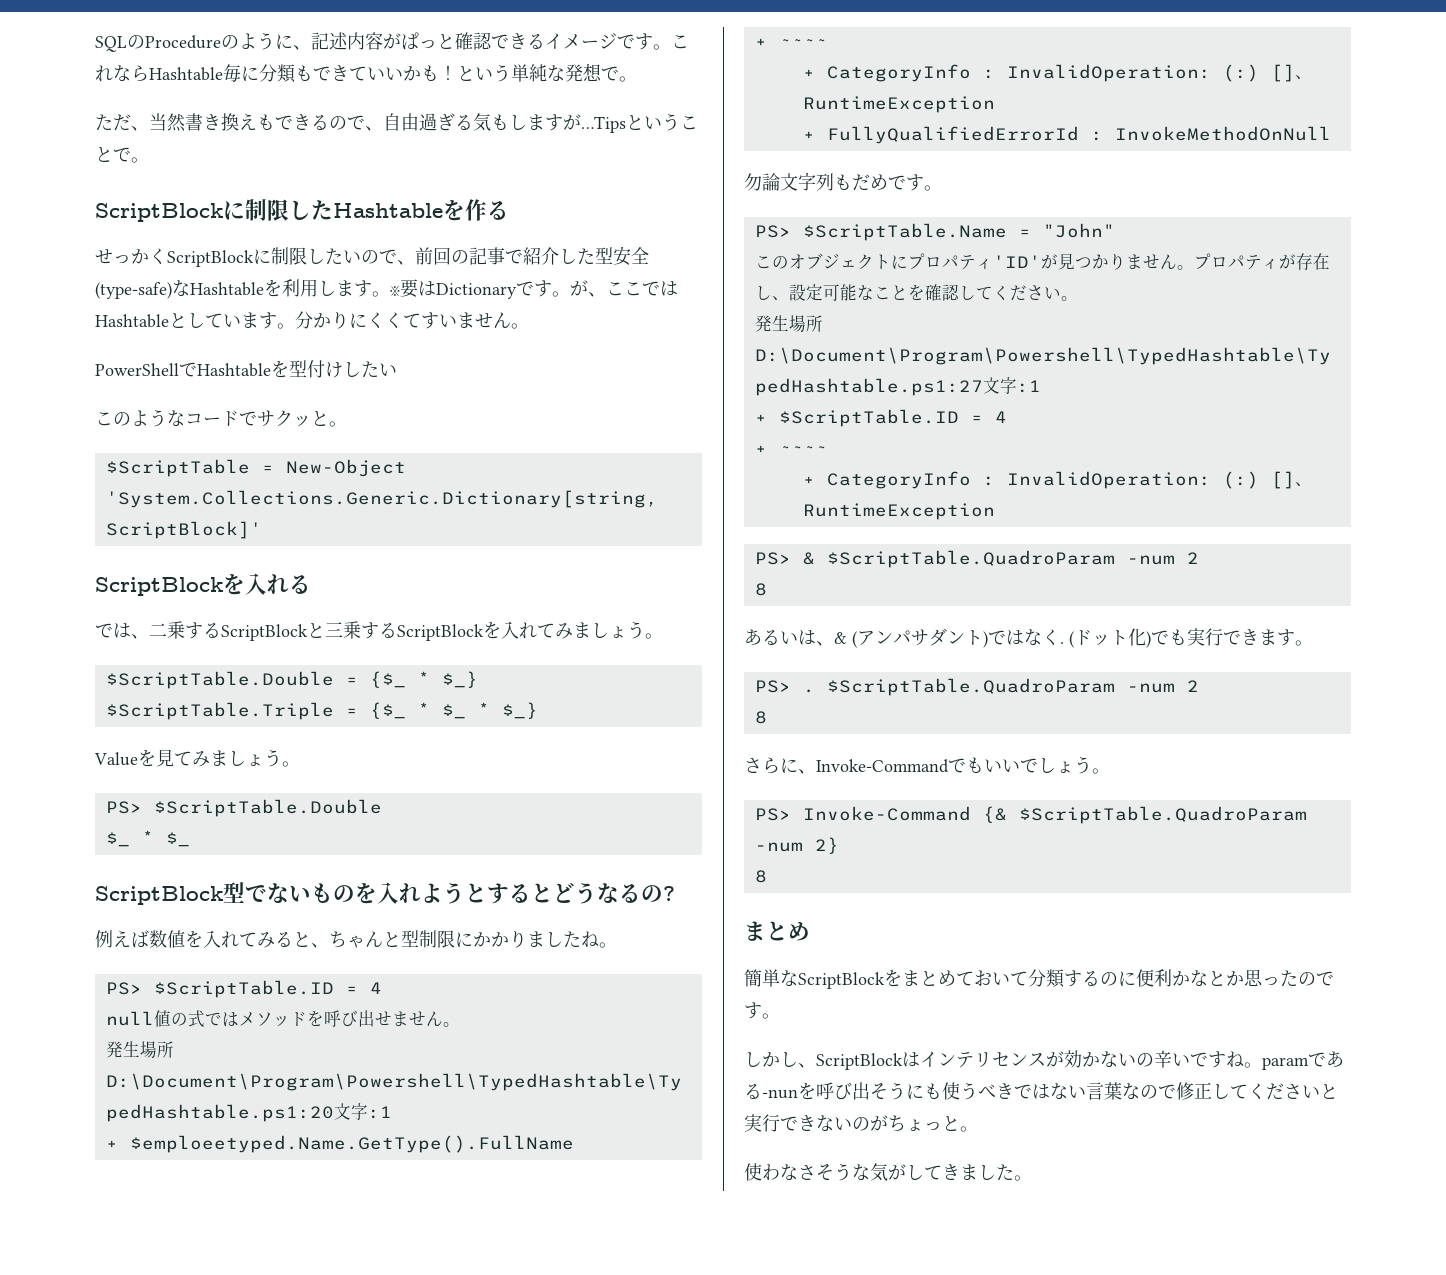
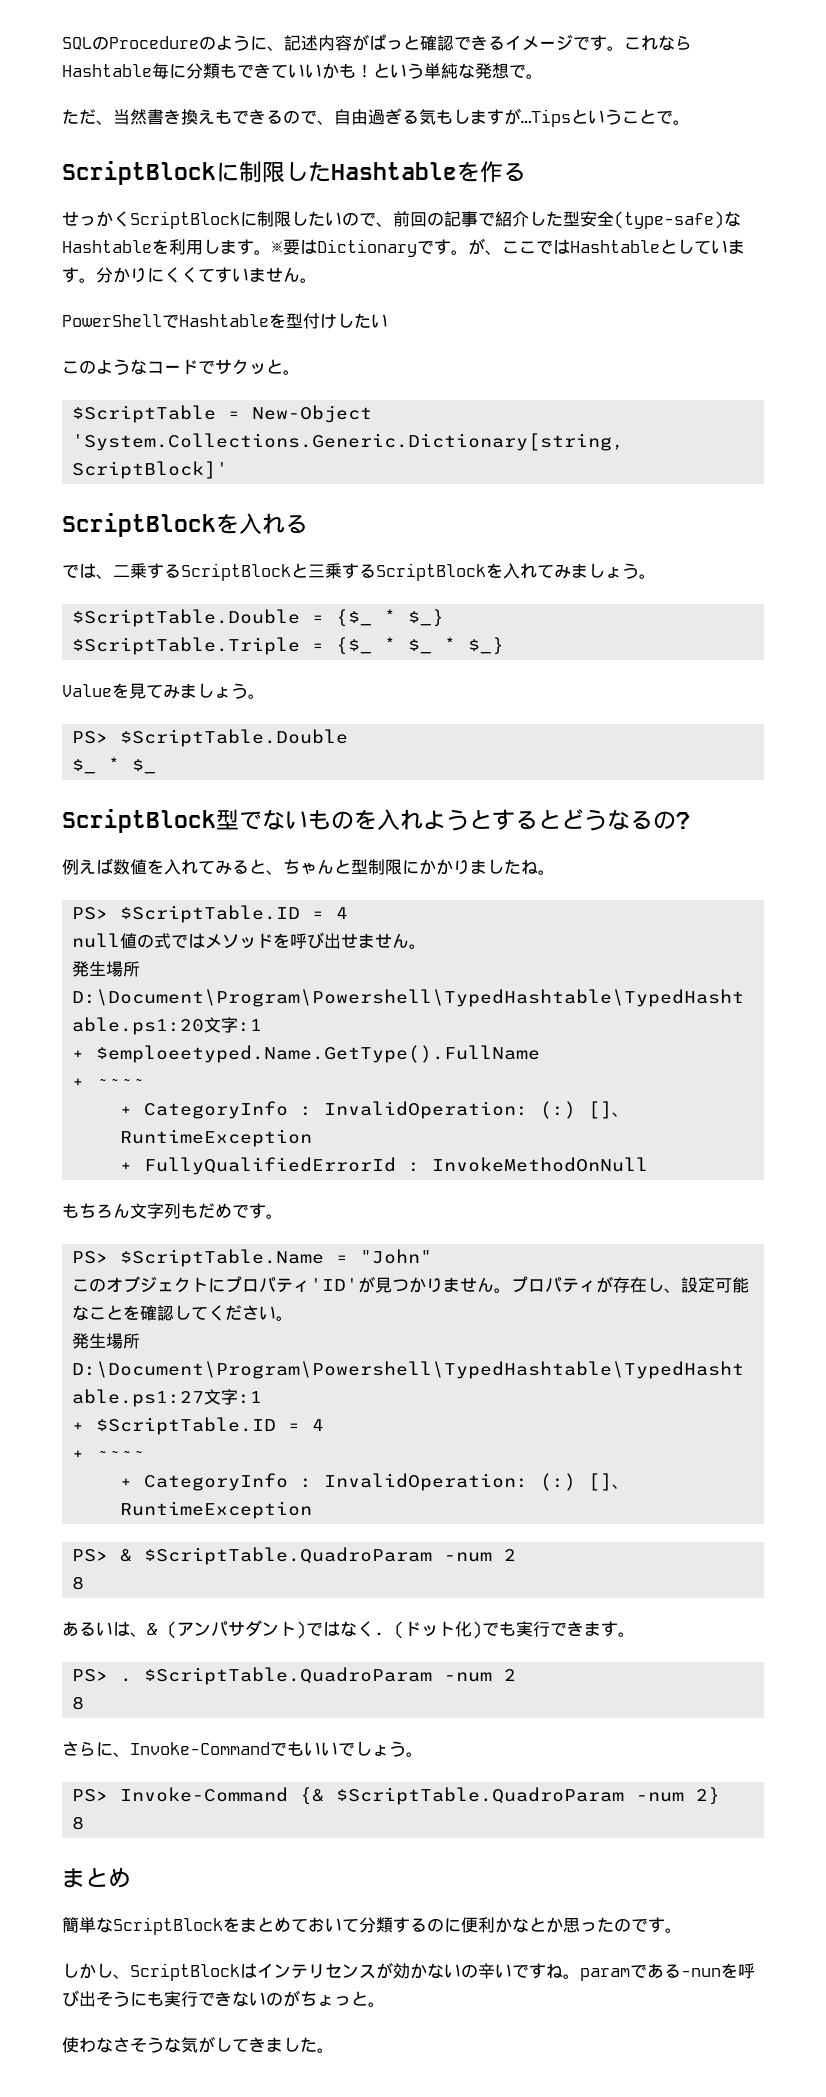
- 勿論文字列もだめです。
+ もちろん文字列もだめです。
- しかし、ScriptBlockはインテリセンスが効かないの辛いですね。paramである-nunを呼び出そうにも使うべきではない言葉なので修正してくださいと実行できないのがちょっと。
+ しかし、ScriptBlockはインテリセンスが効かないの辛いですね。paramである-nunを呼び出そうにも実行できないのがちょっと。

